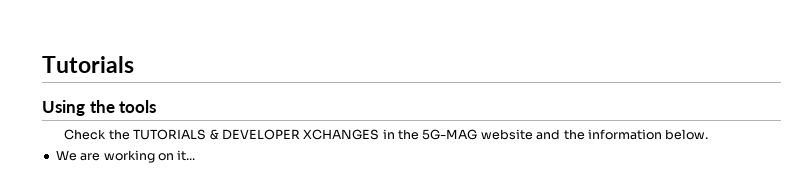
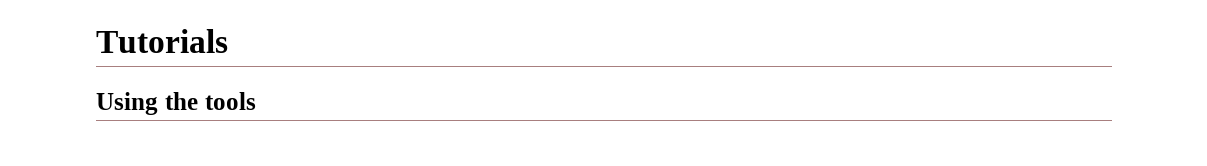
- Check the TUTORIALS & DEVELOPER XCHANGES in the 5G-MAG website and the information below.
- We are working on it...

